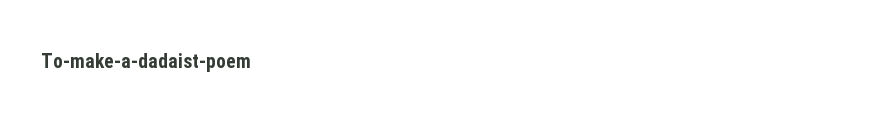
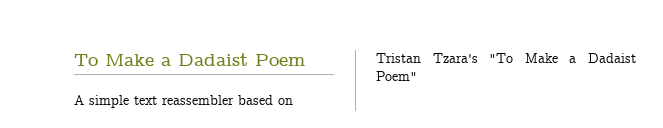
- To-make-a-dadaist-poem
+ To Make a Dadaist Poem
+ A simple text reassembler based on Tristan Tzara's "To Make a Dadaist Poem"

